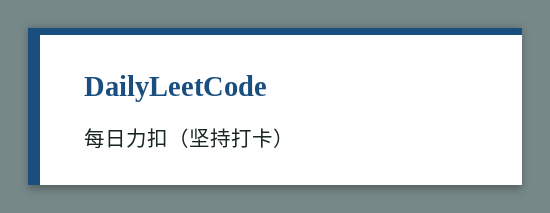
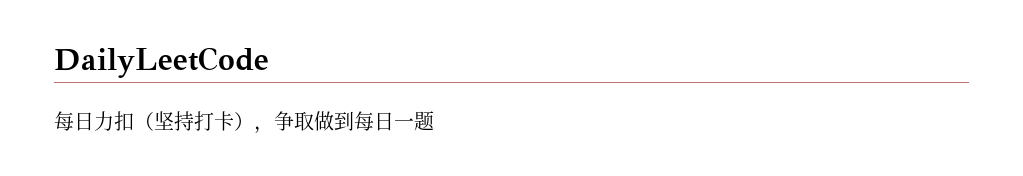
- 每日力扣（坚持打卡）
+ 每日力扣（坚持打卡），争取做到每日一题

